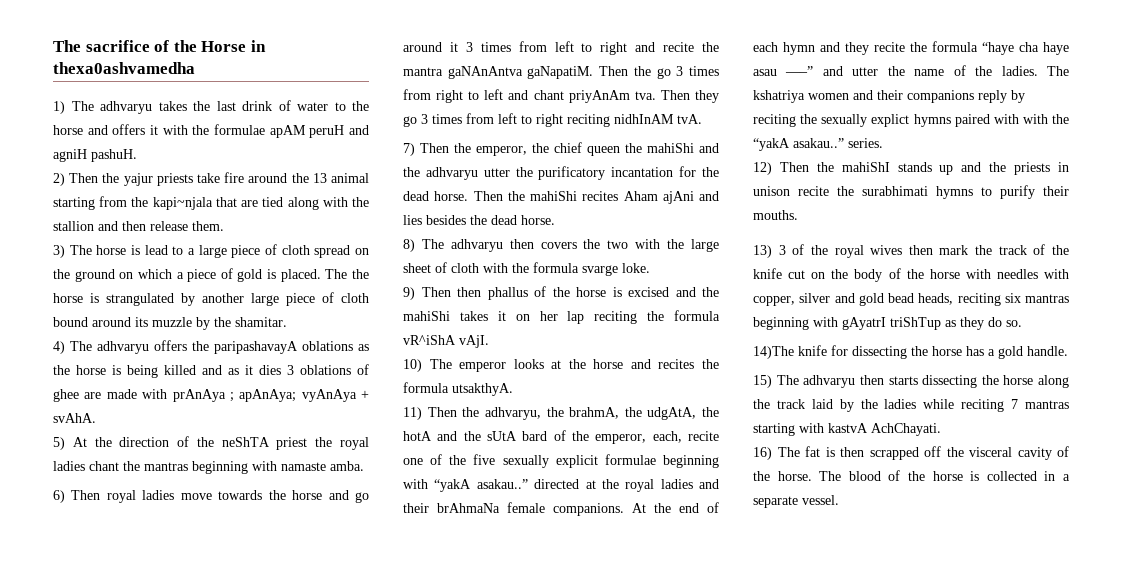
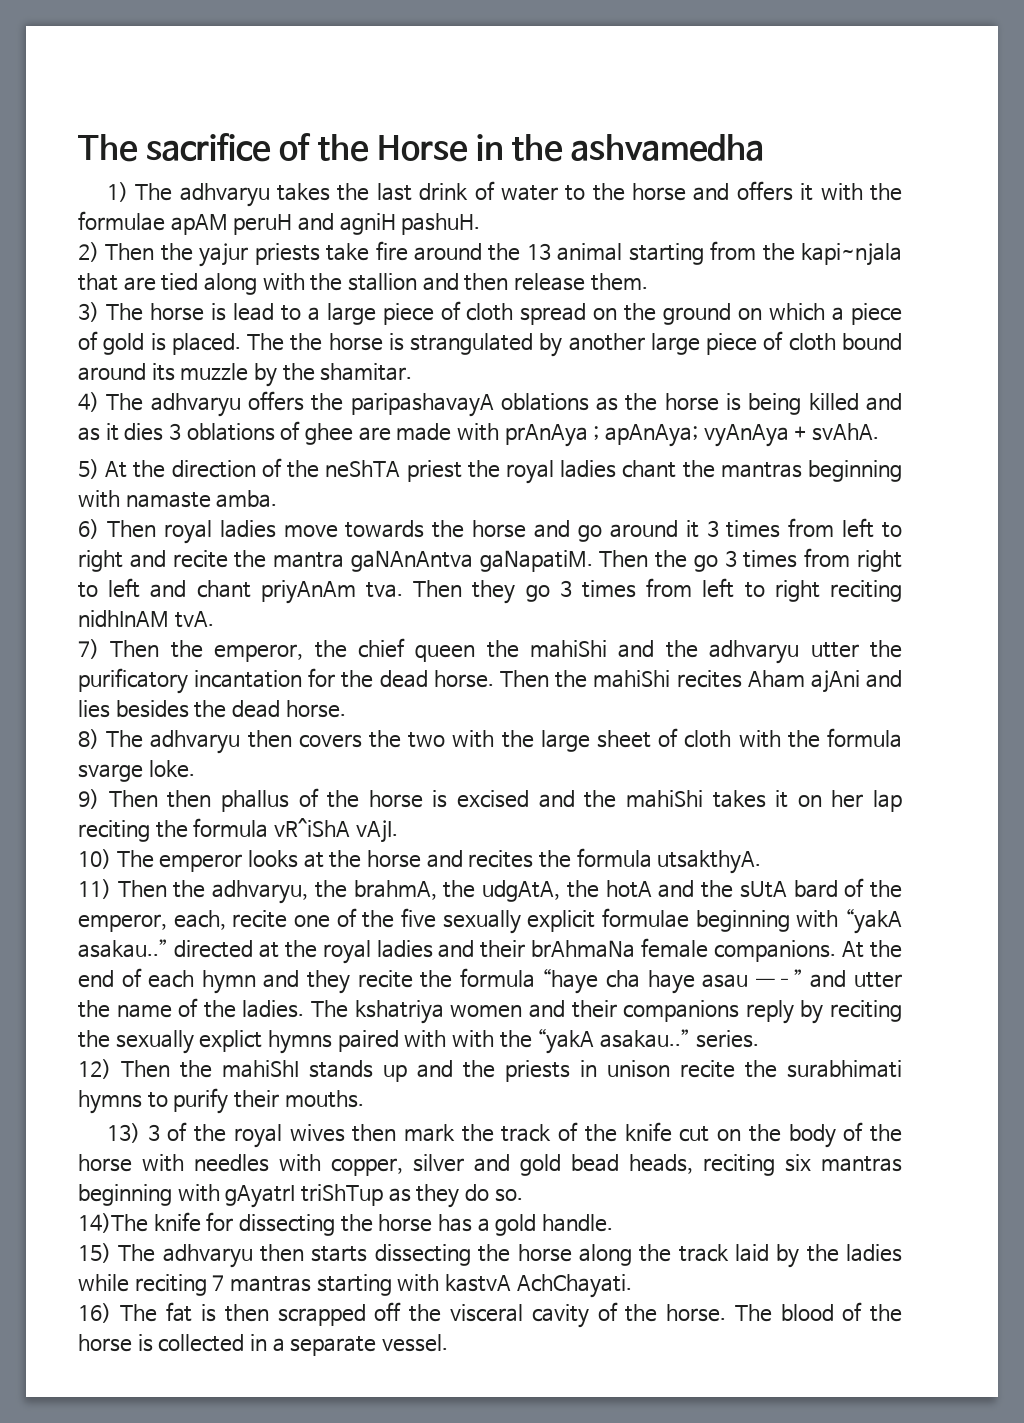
- The sacrifice of the Horse in thexa0ashvamedha
+ The sacrifice of the Horse in the ashvamedha

